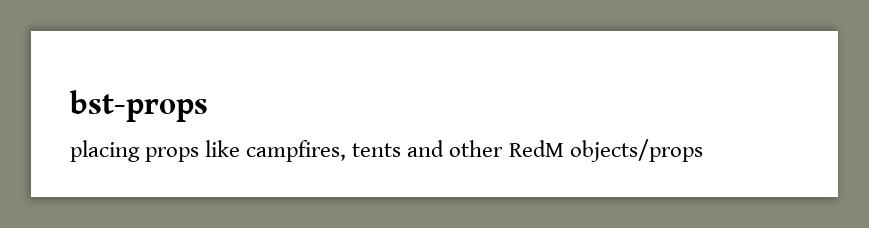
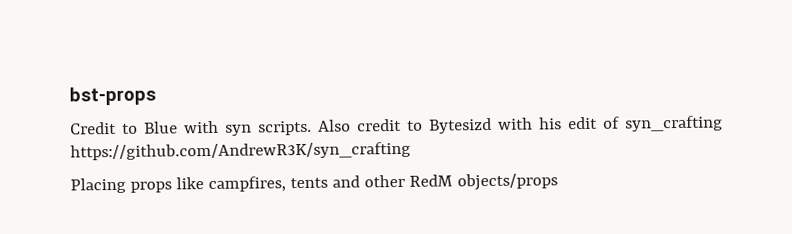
- placing props like campfires, tents and other RedM objects/props
+ Credit to Blue with syn scripts. Also credit to Bytesizd with his edit of syn_crafting https://github.com/AndrewR3K/syn_crafting
+ Placing props like campfires, tents and other RedM objects/props

